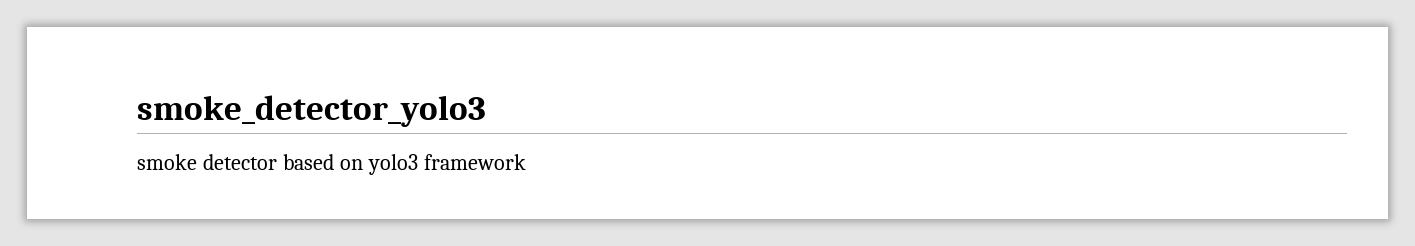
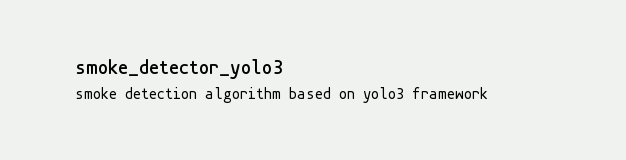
- smoke detector based on yolo3 framework
+ smoke detection algorithm based on yolo3 framework

